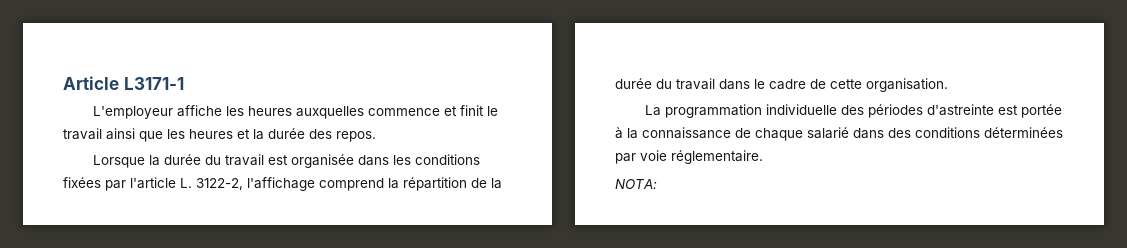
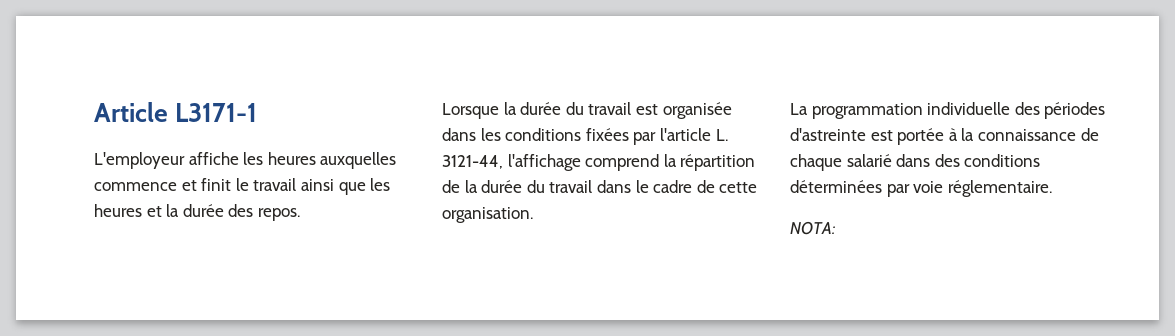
- Lorsque la durée du travail est organisée dans les conditions fixées par l'article L. 3122-2, l'affichage comprend la répartition de la durée du travail dans le cadre de cette organisation.
+ Lorsque la durée du travail est organisée dans les conditions fixées par l'article L. 3121-44, l'affichage comprend la répartition de la durée du travail dans le cadre de cette organisation.

